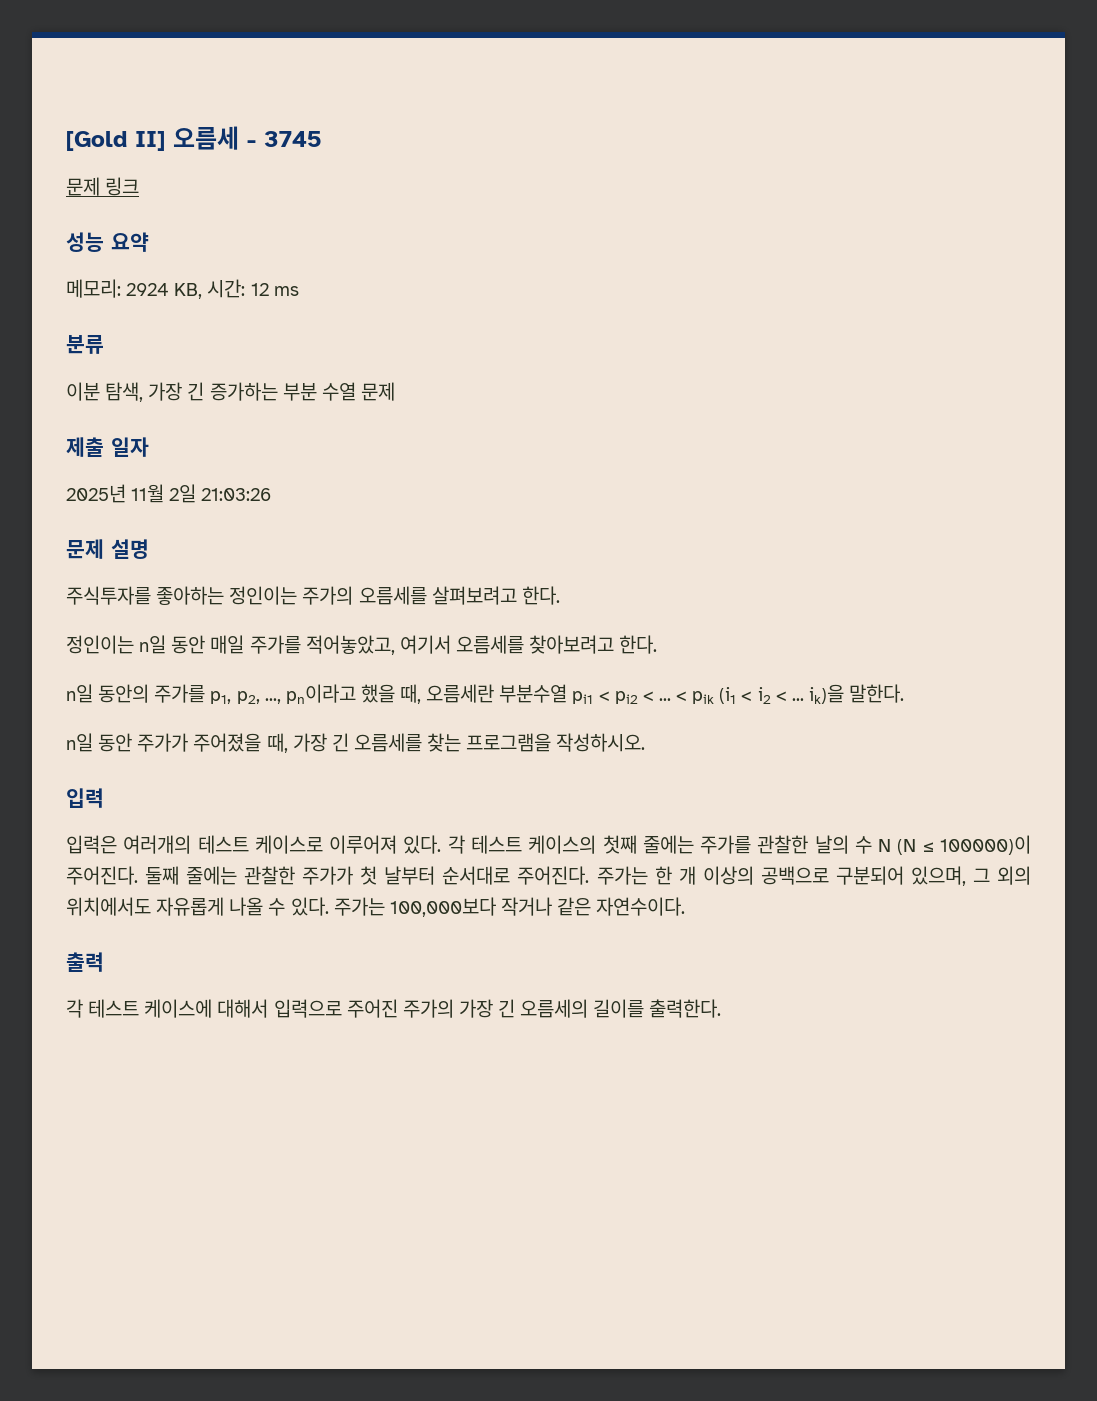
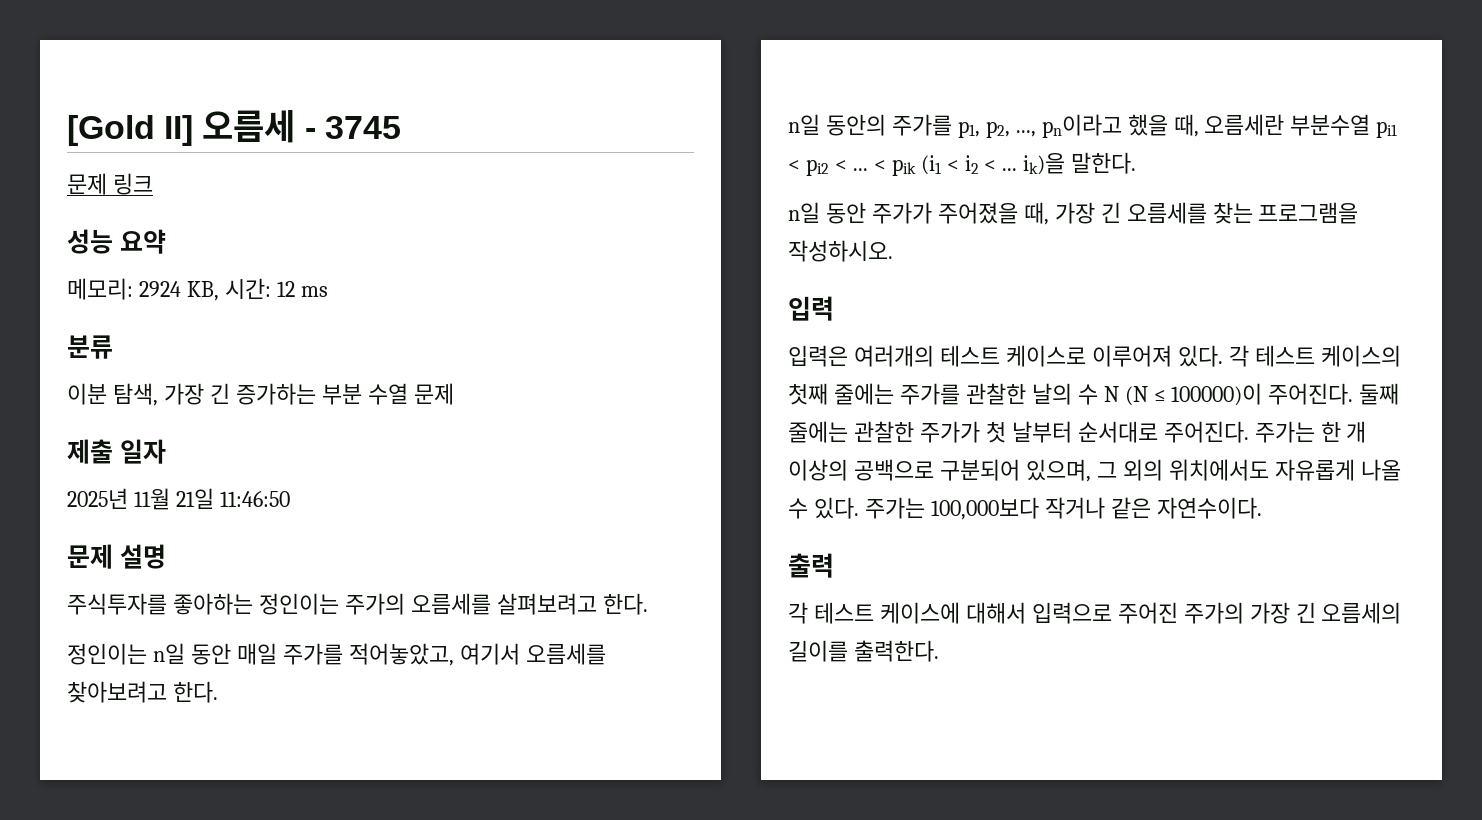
- 2025년 11월 2일 21:03:26
+ 2025년 11월 21일 11:46:50

